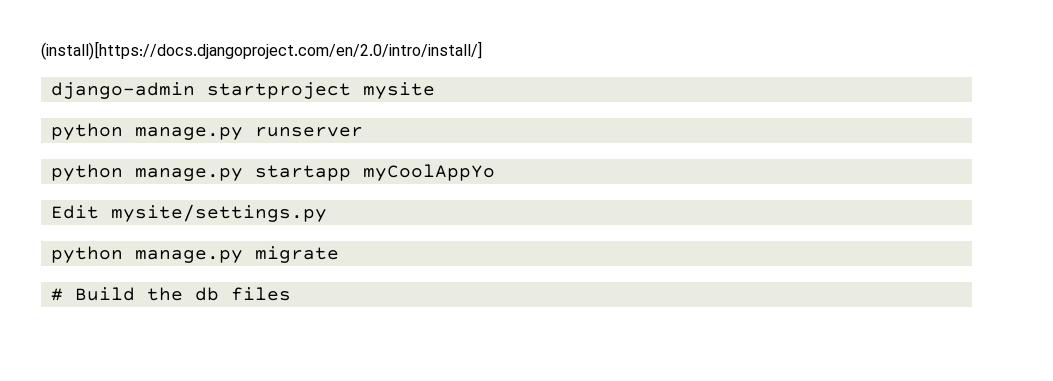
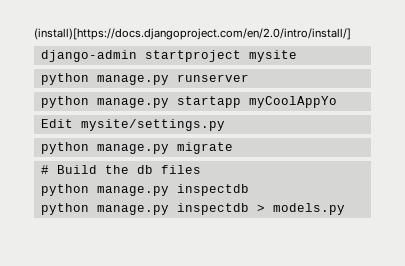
  # Build the db files
+ python manage.py inspectdb
+ python manage.py inspectdb > models.py

